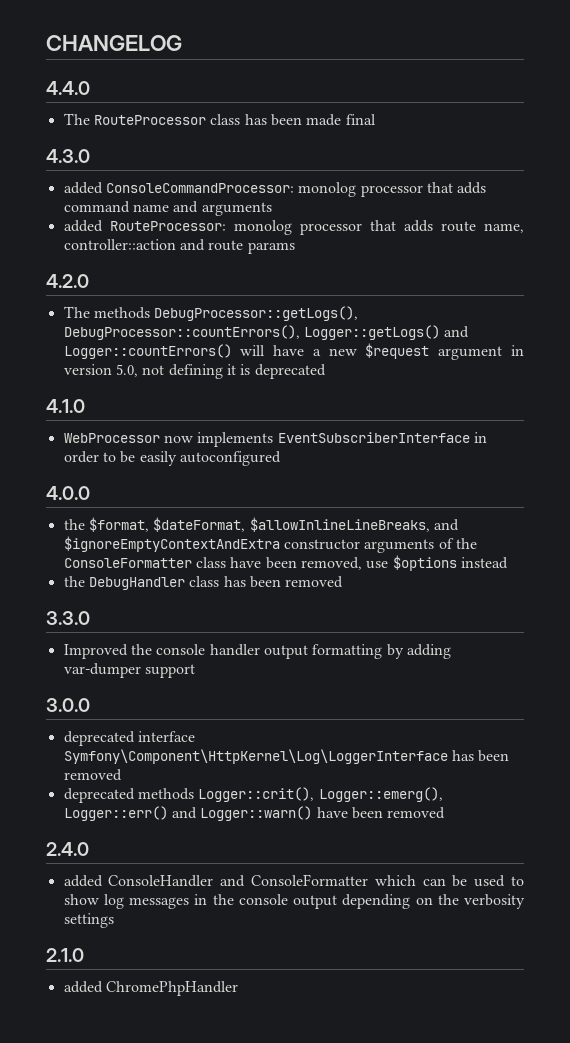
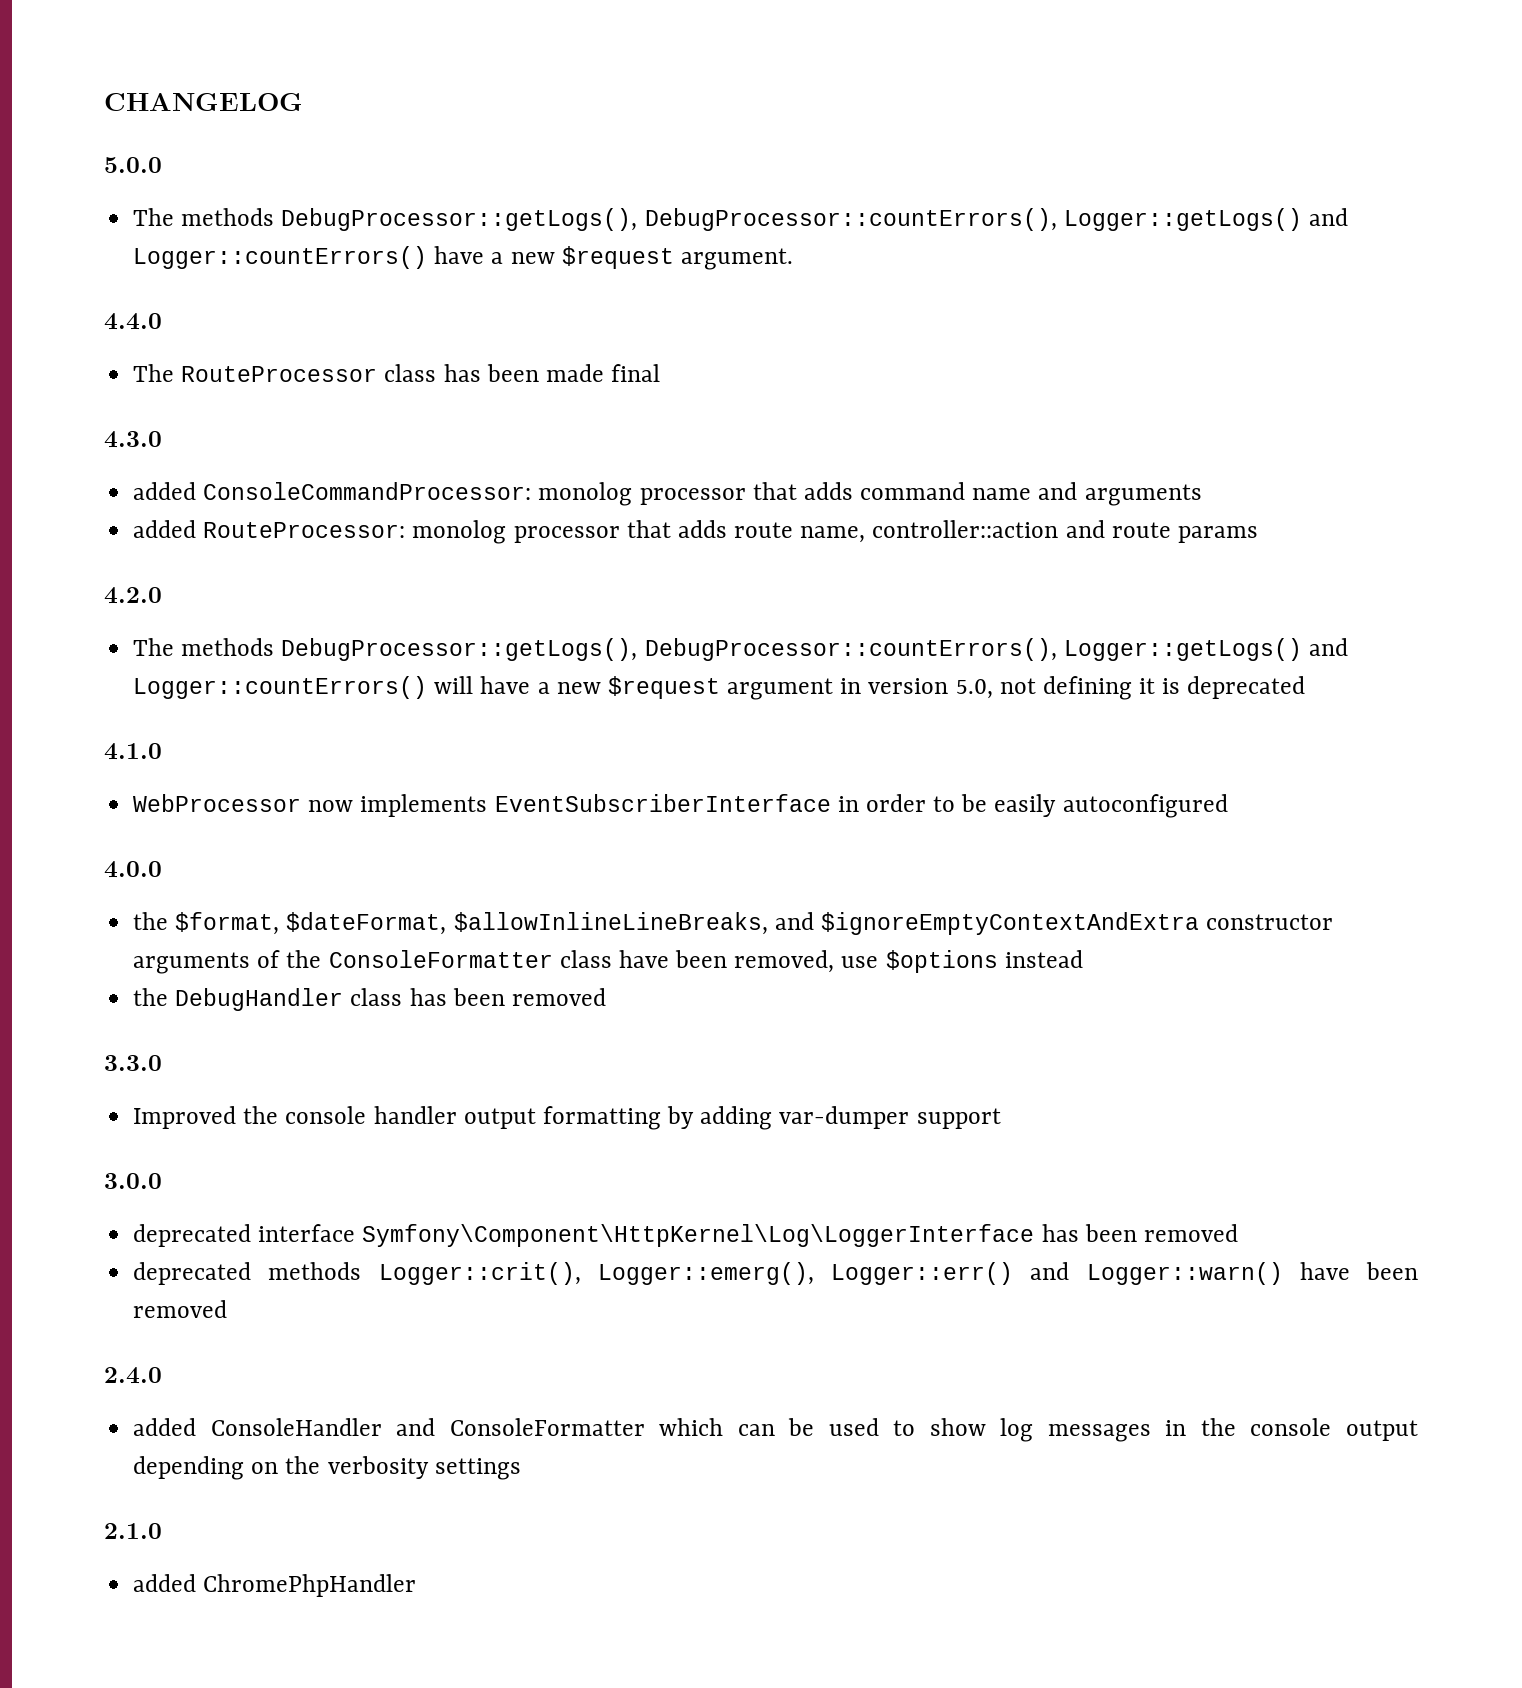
+ 5.0.0
+ The methods DebugProcessor::getLogs(), DebugProcessor::countErrors(), Logger::getLogs() and Logger::countErrors() have a new $request argument.

